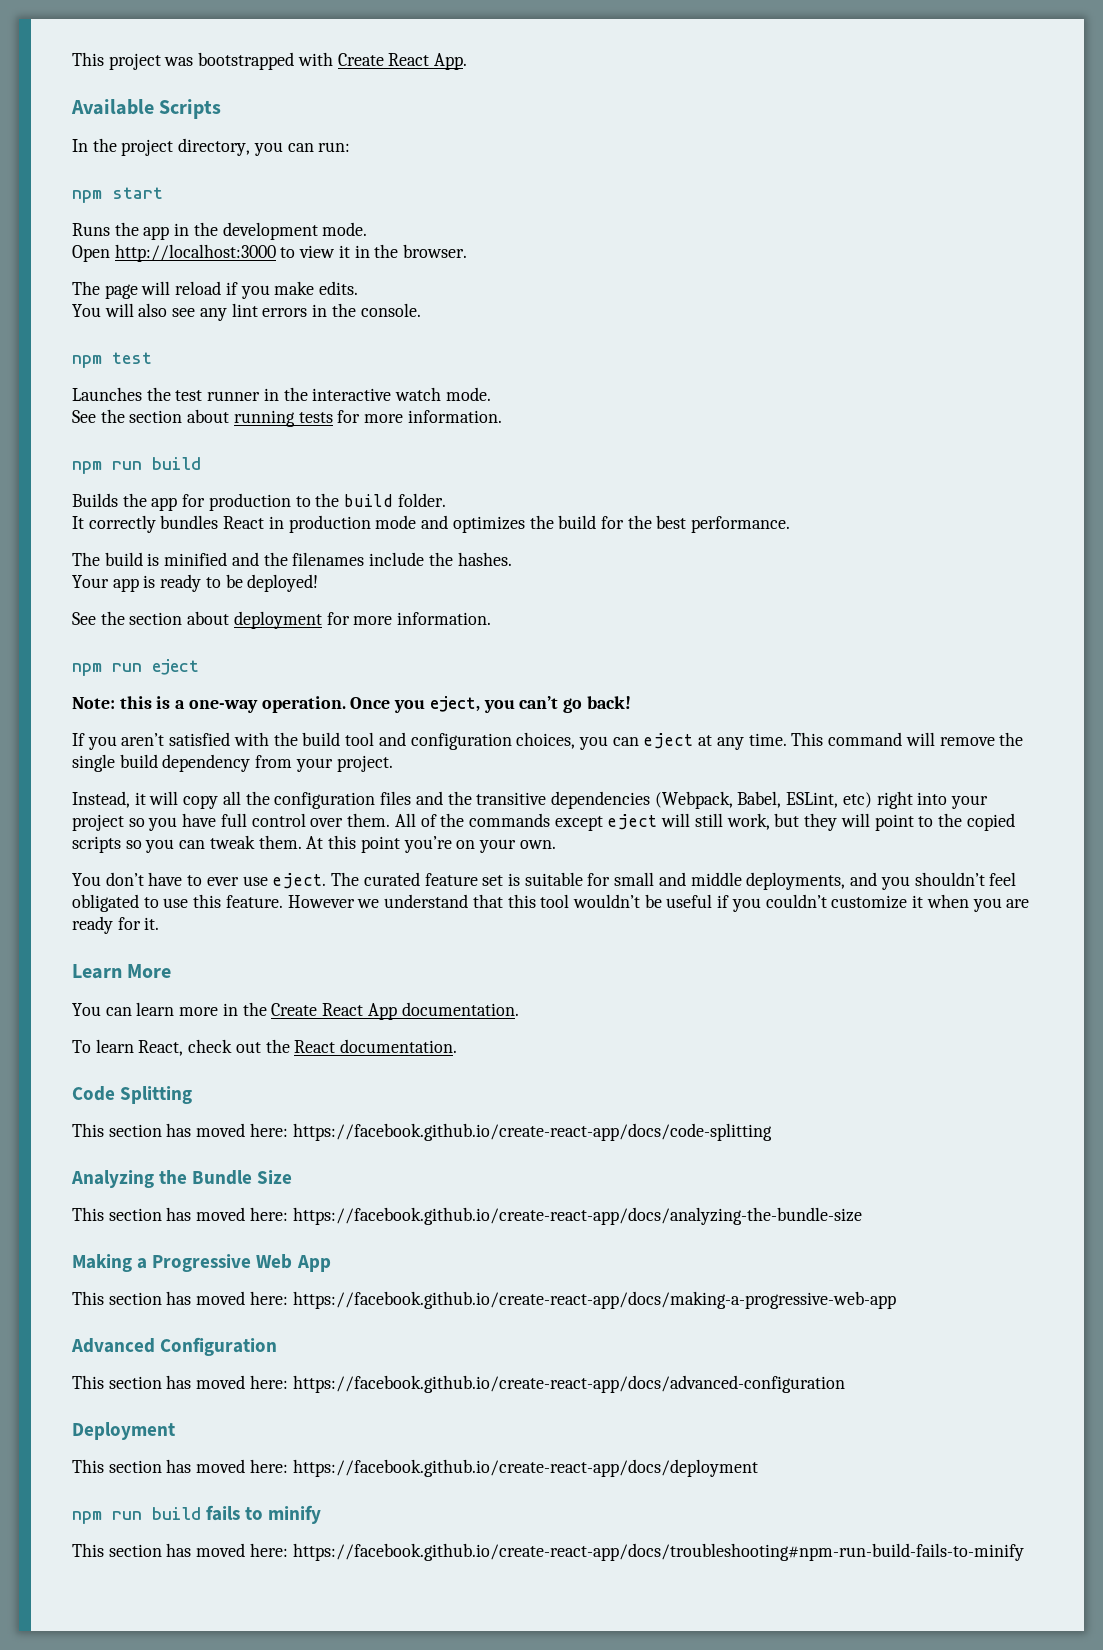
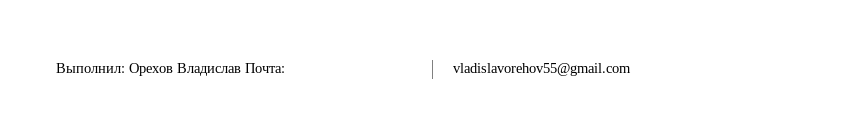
- This project was bootstrapped with Create React App.
- Available Scripts
- In the project directory, you can run:
- npm start
- Runs the app in the development mode.
- Open http://localhost:3000 to view it in the browser.
- The page will reload if you make edits.
- You will also see any lint errors in the console.
- npm test
- Launches the test runner in the interactive watch mode.
- See the section about running tests for more information.
- npm run build
- Builds the app for production to the build folder.
- It correctly bundles React in production mode and optimizes the build for the best performance.
- The build is minified and the filenames include the hashes.
- Your app is ready to be deployed!
- See the section about deployment for more information.
- npm run eject
- Note: this is a one-way operation. Once you eject, you can’t go back!
- If you aren’t satisfied with the build tool and configuration choices, you can eject at any time. This command will remove the single build dependency from your project.
- Instead, it will copy all the configuration files and the transitive dependencies (Webpack, Babel, ESLint, etc) right into your project so you have full control over them. All of the commands except eject will still work, but they will point to the copied scripts so you can tweak them. At this point you’re on your own.
- You don’t have to ever use eject. The curated feature set is suitable for small and middle deployments, and you shouldn’t feel obligated to use this feature. However we understand that this tool wouldn’t be useful if you couldn’t customize it when you are ready for it.
- Learn More
- You can learn more in the Create React App documentation.
- To learn React, check out the React documentation.
- Code Splitting
- This section has moved here: https://facebook.github.io/create-react-app/docs/code-splitting
- Analyzing the Bundle Size
- This section has moved here: https://facebook.github.io/create-react-app/docs/analyzing-the-bundle-size
- Making a Progressive Web App
- This section has moved here: https://facebook.github.io/create-react-app/docs/making-a-progressive-web-app
- Advanced Configuration
- This section has moved here: https://facebook.github.io/create-react-app/docs/advanced-configuration
- Deployment
- This section has moved here: https://facebook.github.io/create-react-app/docs/deployment
- npm run build fails to minify
- This section has moved here: https://facebook.github.io/create-react-app/docs/troubleshooting#npm-run-build-fails-to-minify
+ Выполнил: Орехов Владислав Почта: vladislavorehov55@gmail.com

